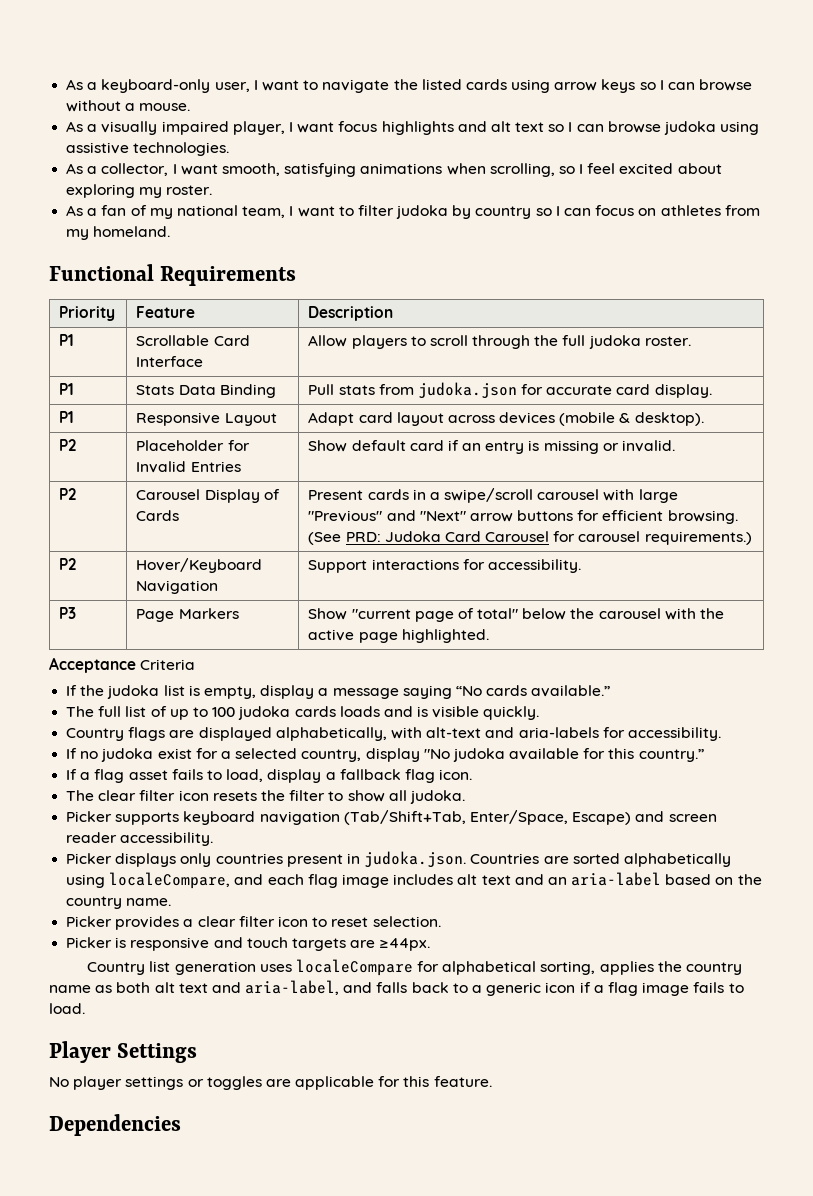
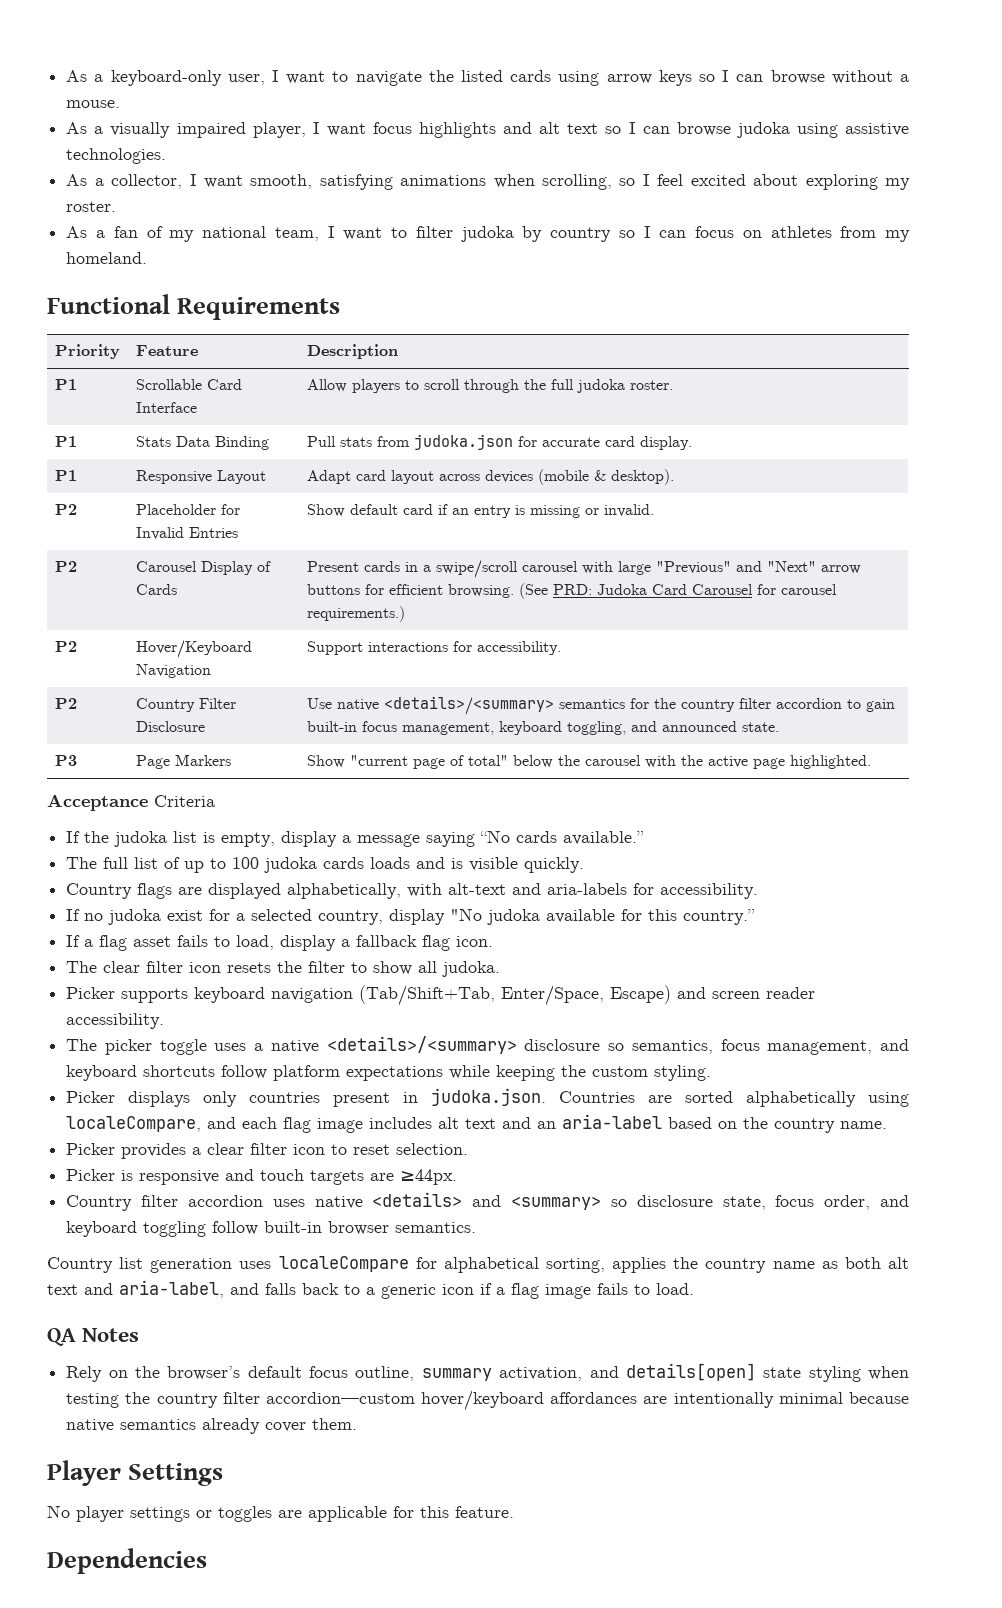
+ P2 | Country Filter Disclosure | Use native <details>/<summary> semantics for the country filter accordion to gain built-in focus management, keyboard toggling, and announced state.
+ The picker toggle uses a native <details>/<summary> disclosure so semantics, focus management, and keyboard shortcuts follow platform expectations while keeping the custom styling.
+ Country filter accordion uses native <details> and <summary> so disclosure state, focus order, and keyboard toggling follow built-in browser semantics.
+ QA Notes
+ Rely on the browser’s default focus outline, summary activation, and details[open] state styling when testing the country filter accordion—custom hover/keyboard affordances are intentionally minimal because native semantics already cover them.

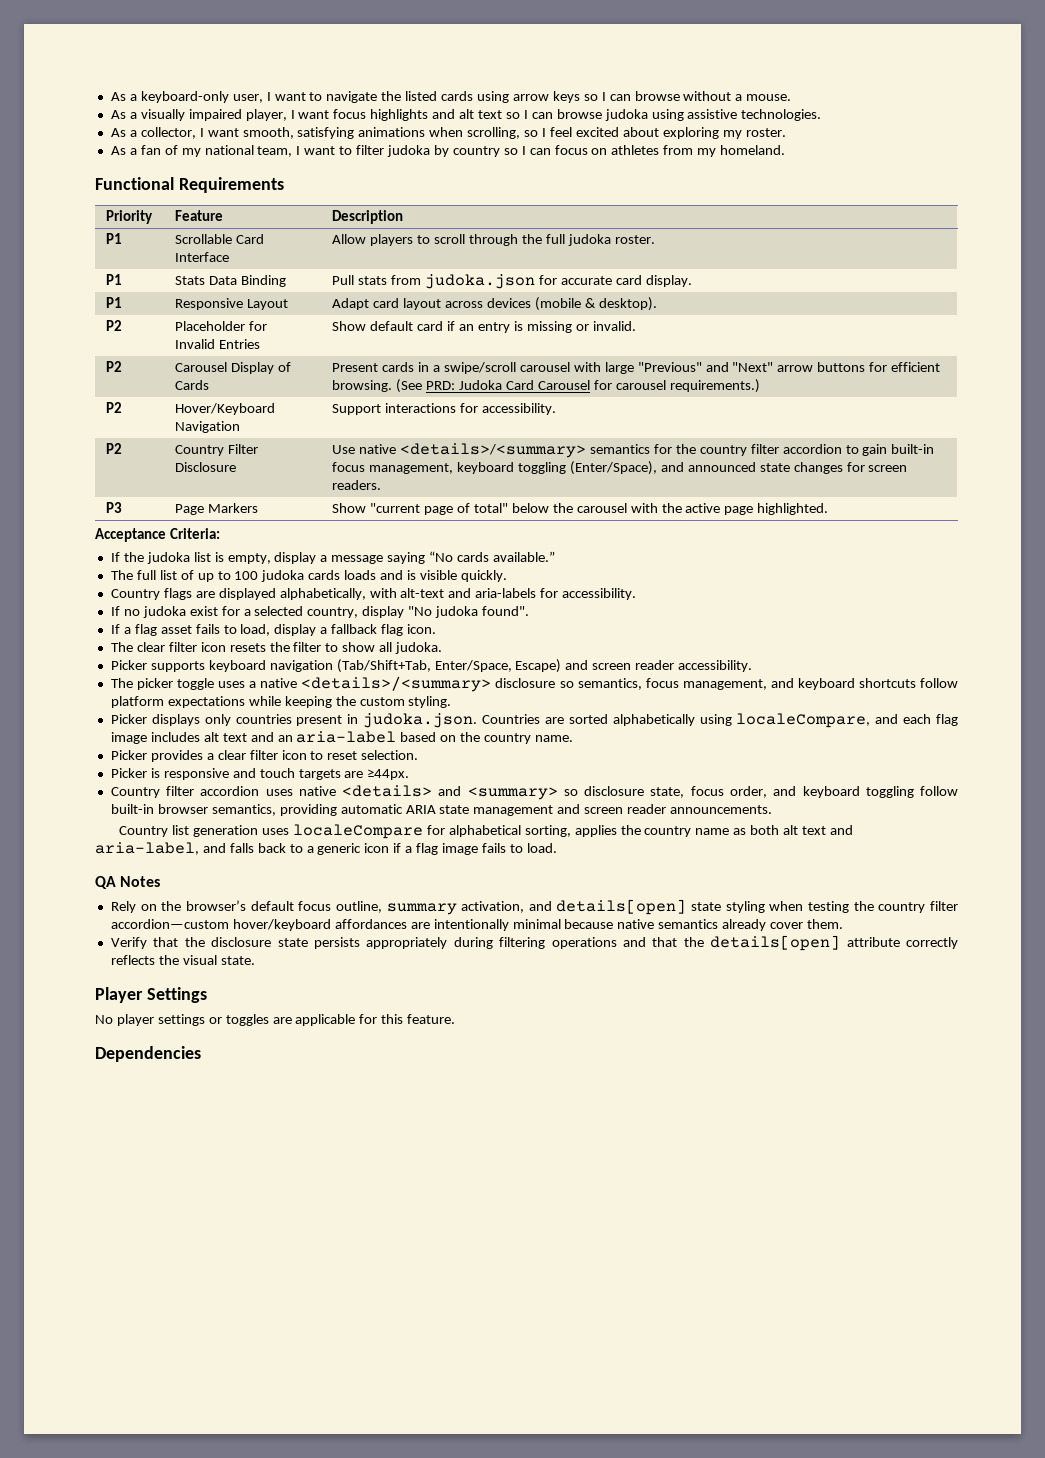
- P2 | Country Filter Disclosure | Use native <details>/<summary> semantics for the country filter accordion to gain built-in focus management, keyboard toggling, and announced state.
+ P2 | Country Filter Disclosure | Use native <details>/<summary> semantics for the country filter accordion to gain built-in focus management, keyboard toggling (Enter/Space), and announced state changes for screen readers.
- Acceptance Criteria
+ Acceptance Criteria:
- If no judoka exist for a selected country, display "No judoka available for this country.”
+ If no judoka exist for a selected country, display "No judoka found".
- Country filter accordion uses native <details> and <summary> so disclosure state, focus order, and keyboard toggling follow built-in browser semantics.
+ Country filter accordion uses native <details> and <summary> so disclosure state, focus order, and keyboard toggling follow built-in browser semantics, providing automatic ARIA state management and screen reader announcements.
+ Verify that the disclosure state persists appropriately during filtering operations and that the details[open] attribute correctly reflects the visual state.

